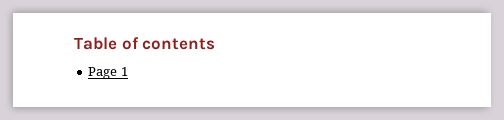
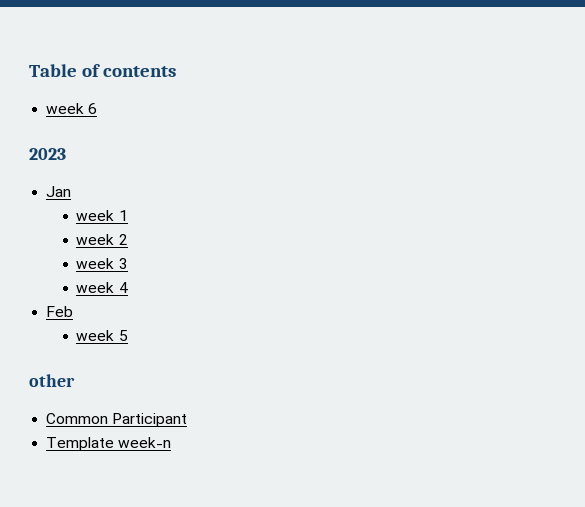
- Page 1
+ week 6
+ 2023
+ Jan
+ week 1
+ week 2
+ week 3
+ week 4
+ Feb
+ week 5
+ other
+ Common Participant
+ Template week-n

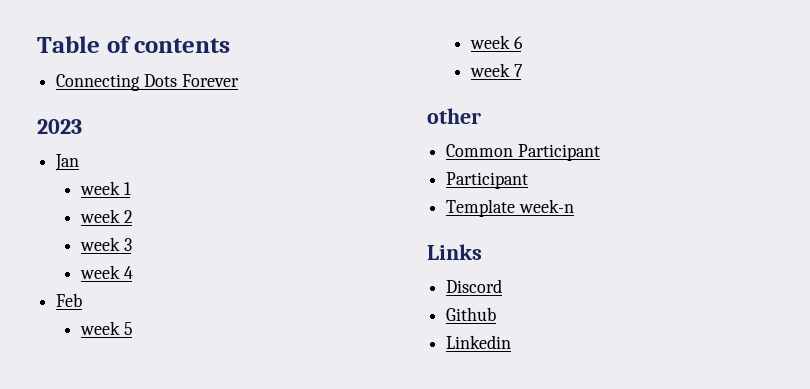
- week 6
+ Connecting Dots Forever
+ week 6
+ week 7
  Common Participant
+ Participant
+ Links
+ Discord
+ Github
+ Linkedin

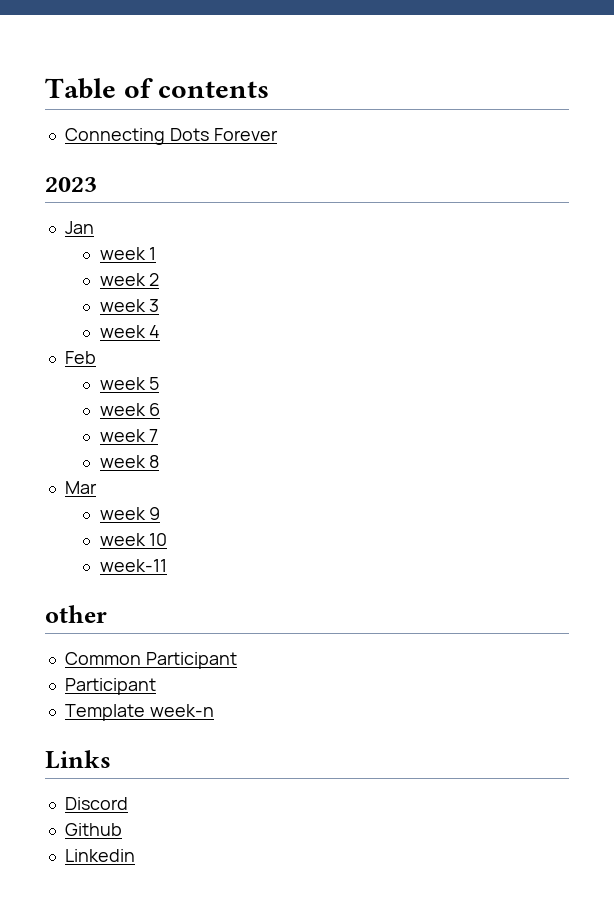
+ week 8
+ Mar
+ week 9
+ week 10
+ week-11

